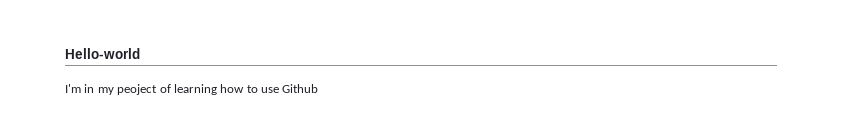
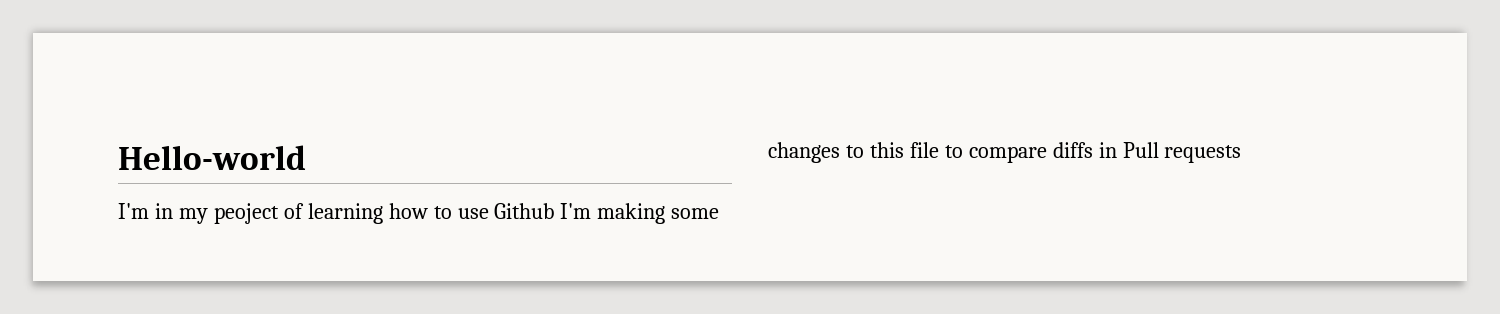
- I'm in my peoject of learning how to use Github
+ I'm in my peoject of learning how to use Github I'm making some changes to this file to compare diffs in Pull requests

